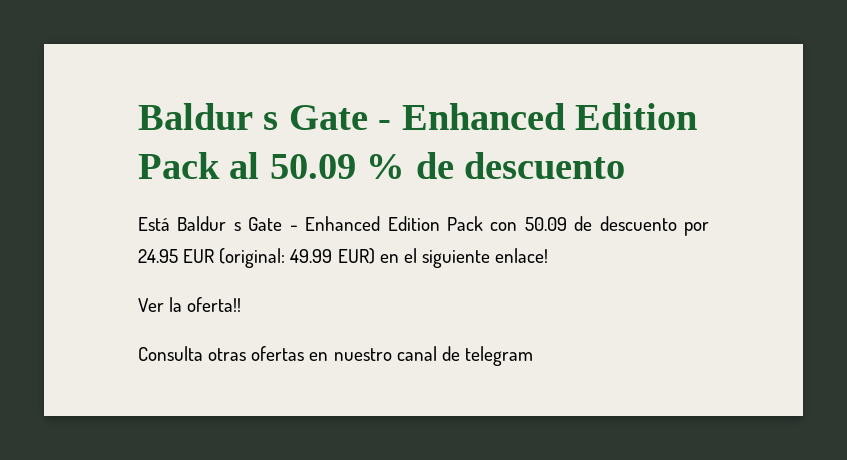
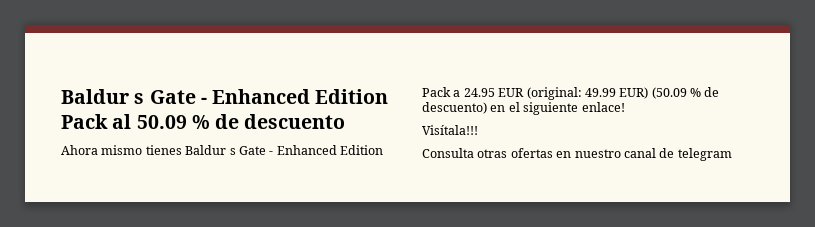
- Está Baldur s Gate - Enhanced Edition Pack con 50.09 de descuento por 24.95 EUR (original: 49.99 EUR) en el siguiente enlace!
+ Ahora mismo tienes Baldur s Gate - Enhanced Edition Pack a 24.95 EUR (original: 49.99 EUR) (50.09 % de descuento) en el siguiente enlace!
- Ver la oferta!!
+ Visítala!!!

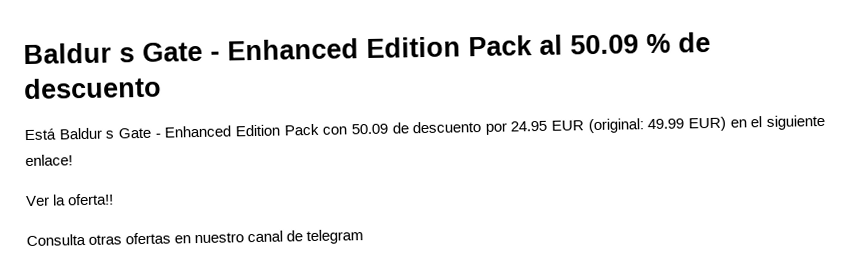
- Ahora mismo tienes Baldur s Gate - Enhanced Edition Pack a 24.95 EUR (original: 49.99 EUR) (50.09 % de descuento) en el siguiente enlace!
+ Está Baldur s Gate - Enhanced Edition Pack con 50.09 de descuento por 24.95 EUR (original: 49.99 EUR) en el siguiente enlace!
- Visítala!!!
+ Ver la oferta!!

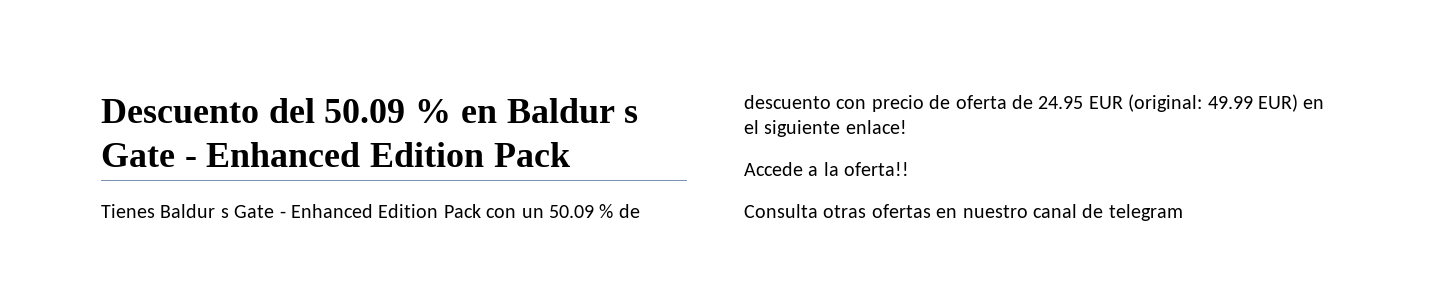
- Baldur s Gate - Enhanced Edition Pack al 50.09 % de descuento
- Está Baldur s Gate - Enhanced Edition Pack con 50.09 de descuento por 24.95 EUR (original: 49.99 EUR) en el siguiente enlace!
+ Descuento del 50.09 % en Baldur s Gate - Enhanced Edition Pack
+ Tienes Baldur s Gate - Enhanced Edition Pack con un 50.09 % de descuento con precio de oferta de 24.95 EUR (original: 49.99 EUR) en el siguiente enlace!
- Ver la oferta!!
+ Accede a la oferta!!

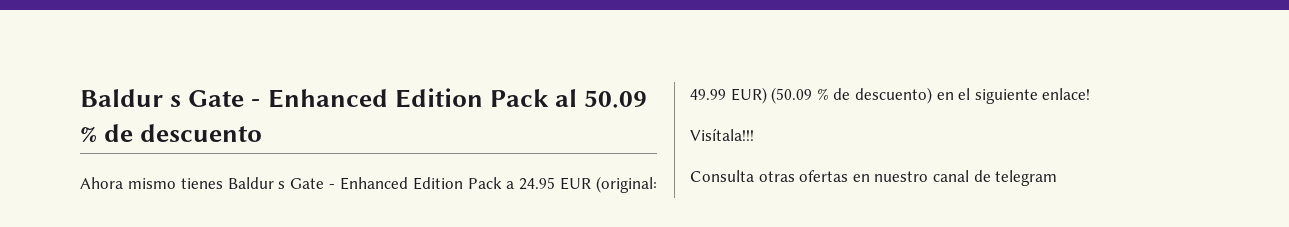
- Descuento del 50.09 % en Baldur s Gate - Enhanced Edition Pack
- Tienes Baldur s Gate - Enhanced Edition Pack con un 50.09 % de descuento con precio de oferta de 24.95 EUR (original: 49.99 EUR) en el siguiente enlace!
+ Baldur s Gate - Enhanced Edition Pack al 50.09 % de descuento
+ Ahora mismo tienes Baldur s Gate - Enhanced Edition Pack a 24.95 EUR (original: 49.99 EUR) (50.09 % de descuento) en el siguiente enlace!
- Accede a la oferta!!
+ Visítala!!!

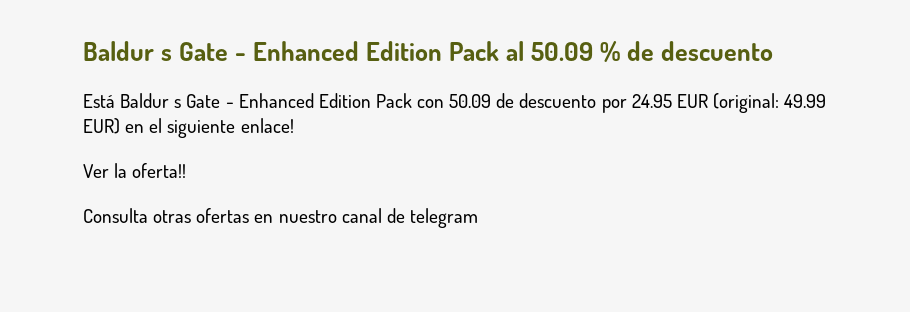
- Ahora mismo tienes Baldur s Gate - Enhanced Edition Pack a 24.95 EUR (original: 49.99 EUR) (50.09 % de descuento) en el siguiente enlace!
+ Está Baldur s Gate - Enhanced Edition Pack con 50.09 de descuento por 24.95 EUR (original: 49.99 EUR) en el siguiente enlace!
- Visítala!!!
+ Ver la oferta!!

